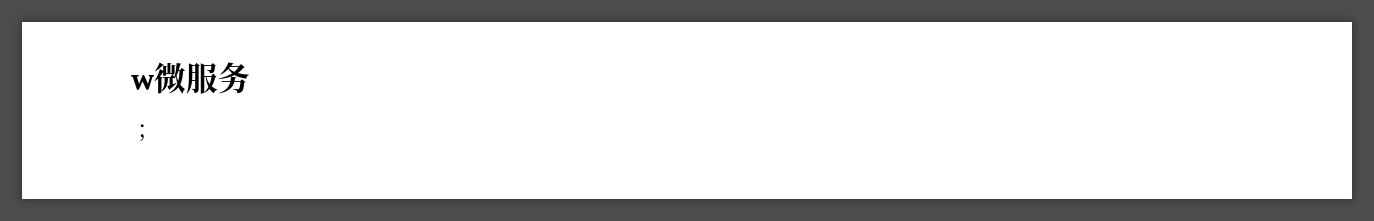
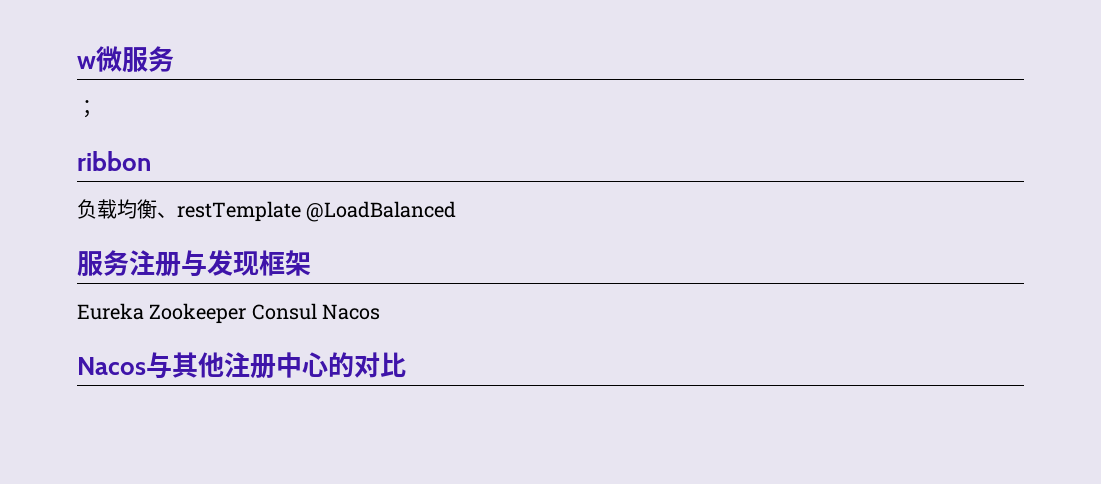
+ ribbon
+ 负载均衡、restTemplate @LoadBalanced
+ 服务注册与发现框架
+ Eureka Zookeeper Consul Nacos
+ Nacos与其他注册中心的对比

